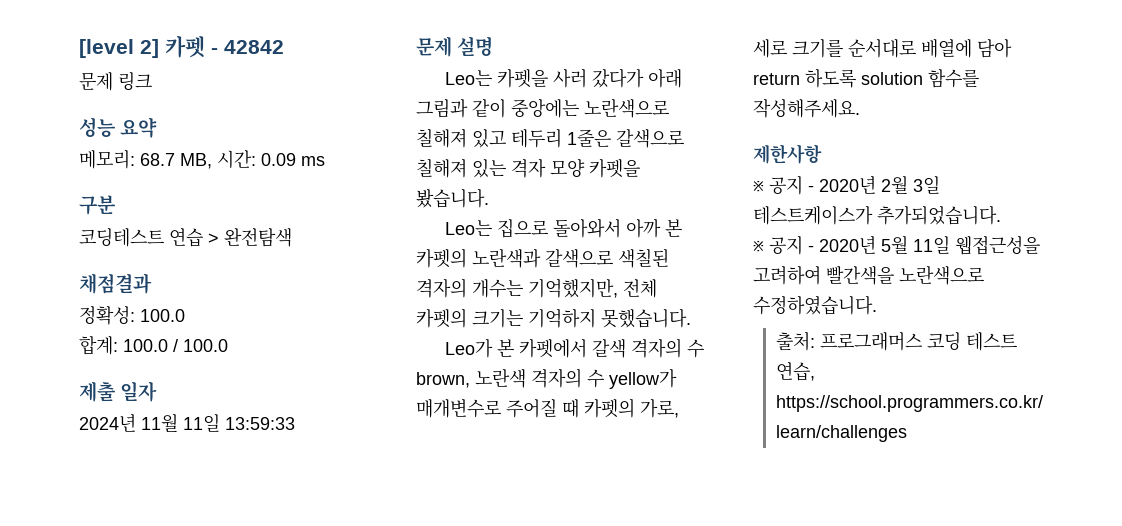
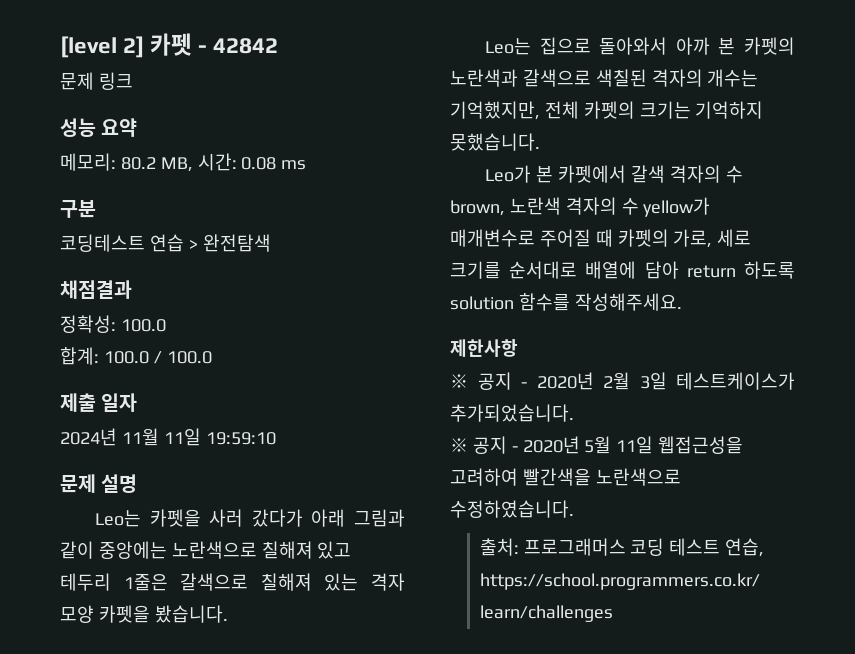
- 메모리: 68.7 MB, 시간: 0.09 ms
+ 메모리: 80.2 MB, 시간: 0.08 ms
- 2024년 11월 11일 13:59:33
+ 2024년 11월 11일 19:59:10

